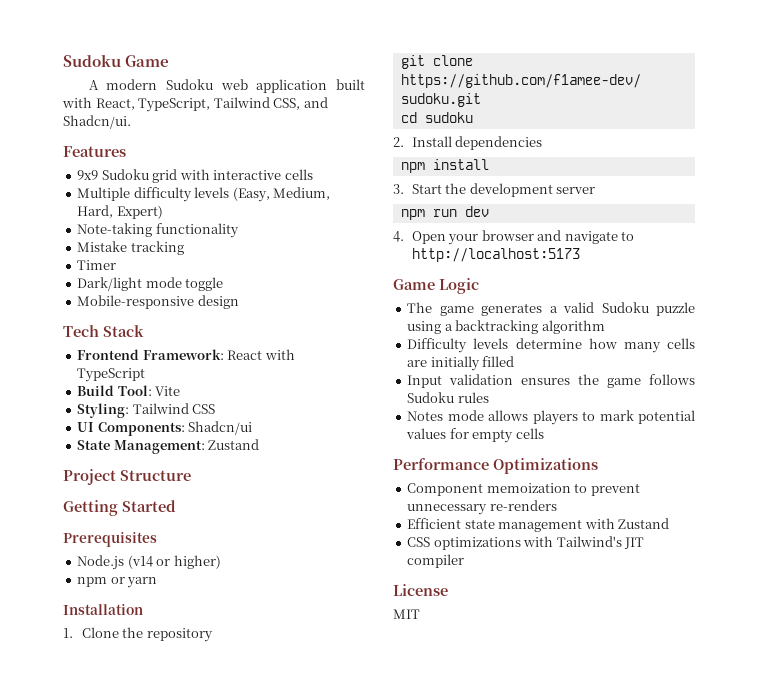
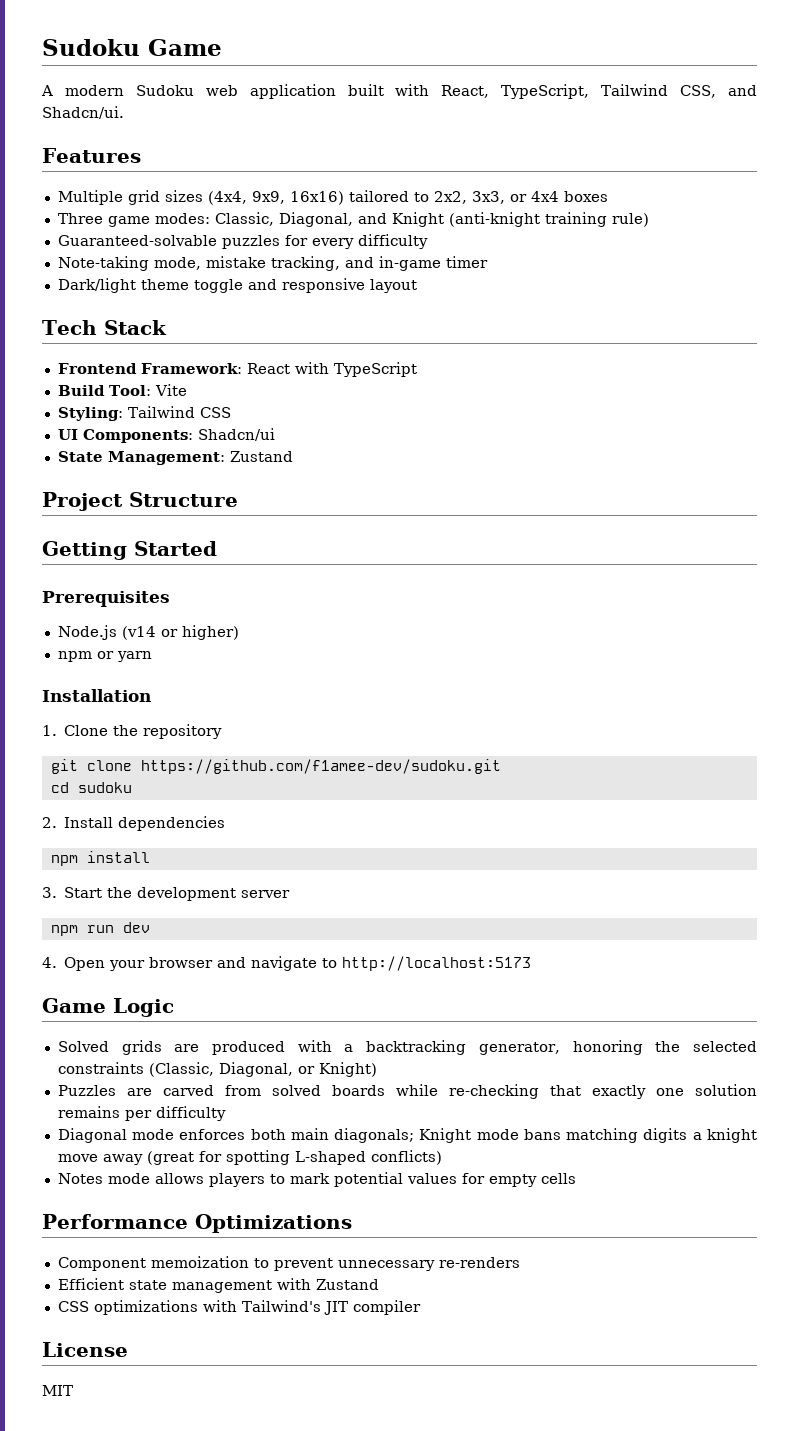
- 9x9 Sudoku grid with interactive cells
- Multiple difficulty levels (Easy, Medium, Hard, Expert)
- Note-taking functionality
- Mistake tracking
- Timer
+ Multiple grid sizes (4x4, 9x9, 16x16) tailored to 2x2, 3x3, or 4x4 boxes
+ Three game modes: Classic, Diagonal, and Knight (anti-knight training rule)
+ Guaranteed-solvable puzzles for every difficulty
+ Note-taking mode, mistake tracking, and in-game timer
- Dark/light mode toggle
- Mobile-responsive design
+ Dark/light theme toggle and responsive layout
- The game generates a valid Sudoku puzzle using a backtracking algorithm
- Difficulty levels determine how many cells are initially filled
- Input validation ensures the game follows Sudoku rules
+ Solved grids are produced with a backtracking generator, honoring the selected constraints (Classic, Diagonal, or Knight)
+ Puzzles are carved from solved boards while re-checking that exactly one solution remains per difficulty
+ Diagonal mode enforces both main diagonals; Knight mode bans matching digits a knight move away (great for spotting L-shaped conflicts)

